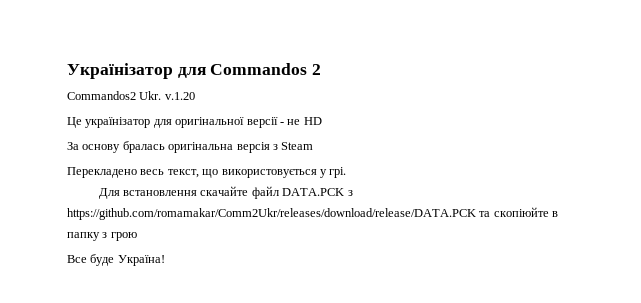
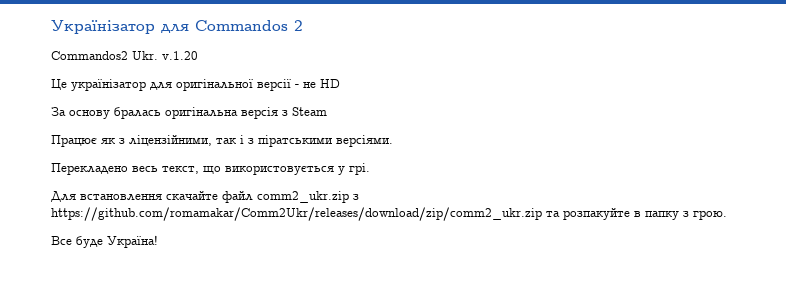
+ Працює як з ліцензійними, так і з піратськими версіями.
- Для встановлення скачайте файл DATA.PCK з https://github.com/romamakar/Comm2Ukr/releases/download/release/DATA.PCK та скопіюйте в папку з грою
+ Для встановлення скачайте файл comm2_ukr.zip з https://github.com/romamakar/Comm2Ukr/releases/download/zip/comm2_ukr.zip та розпакуйте в папку з грою.

